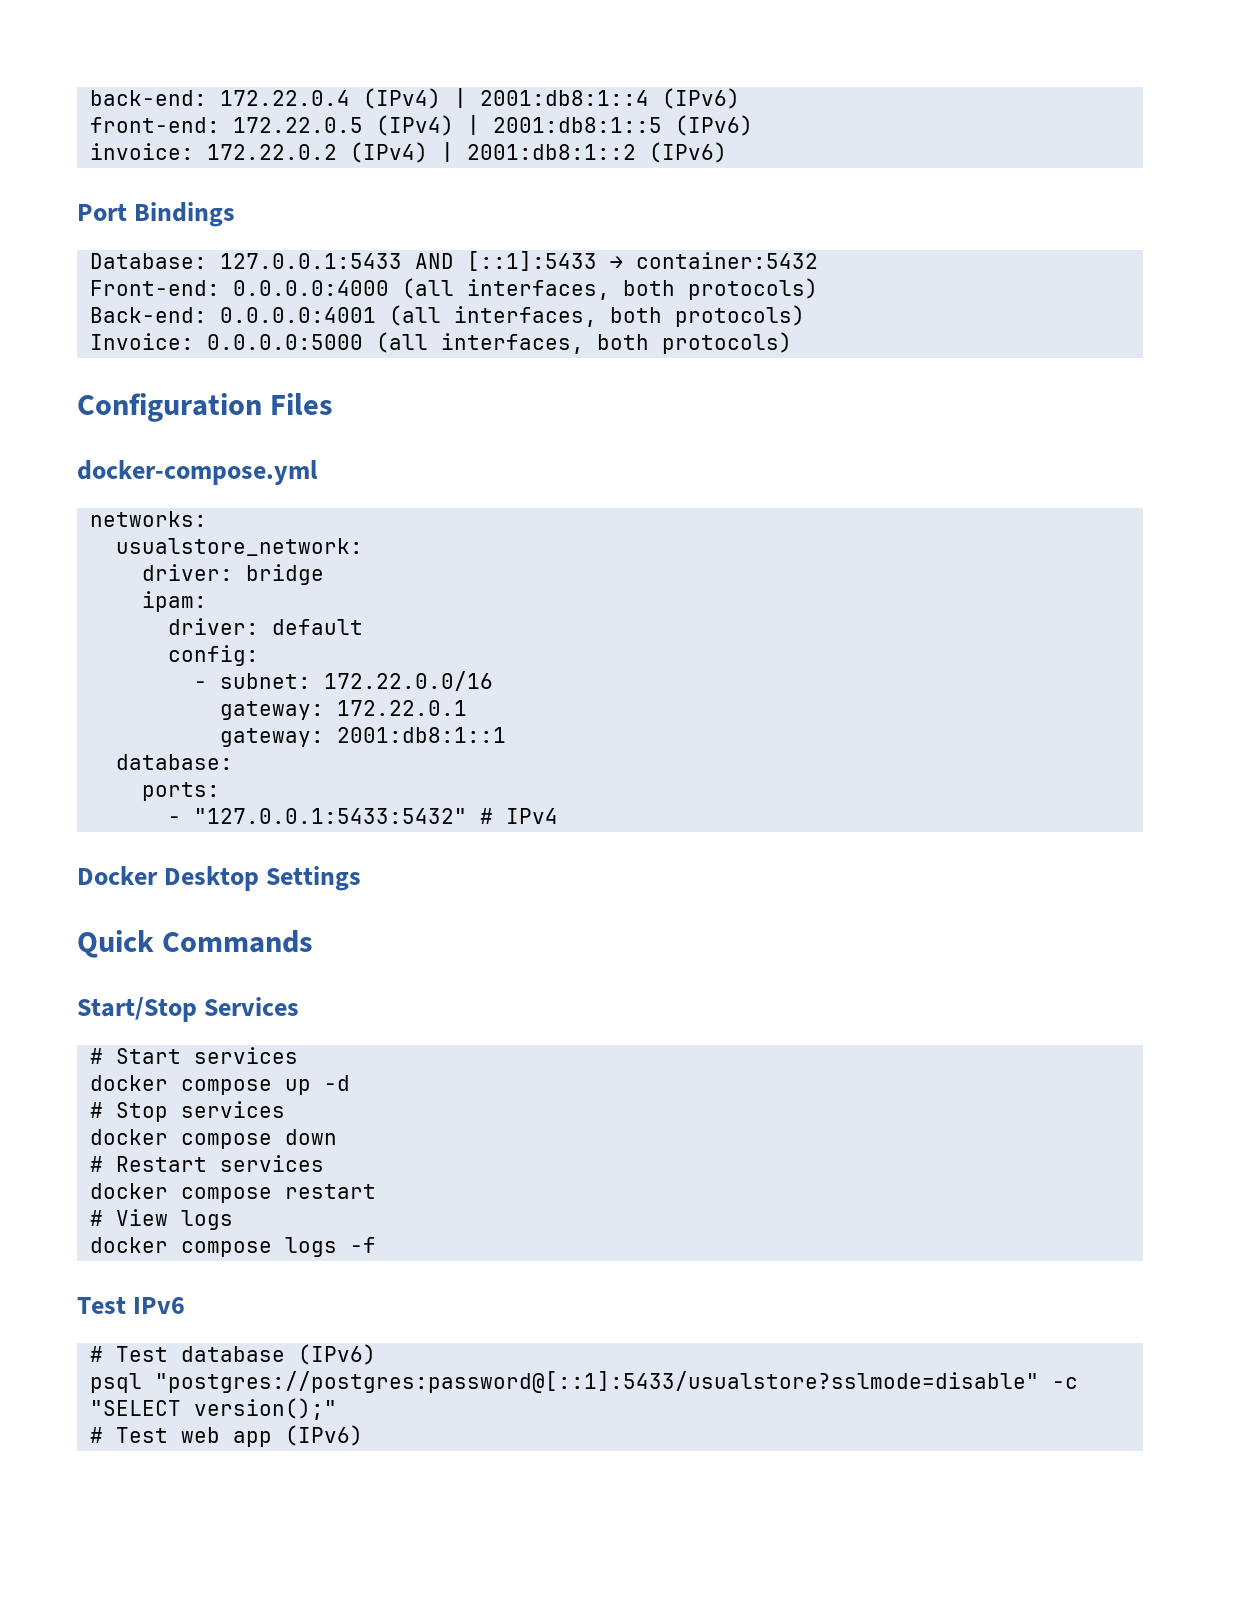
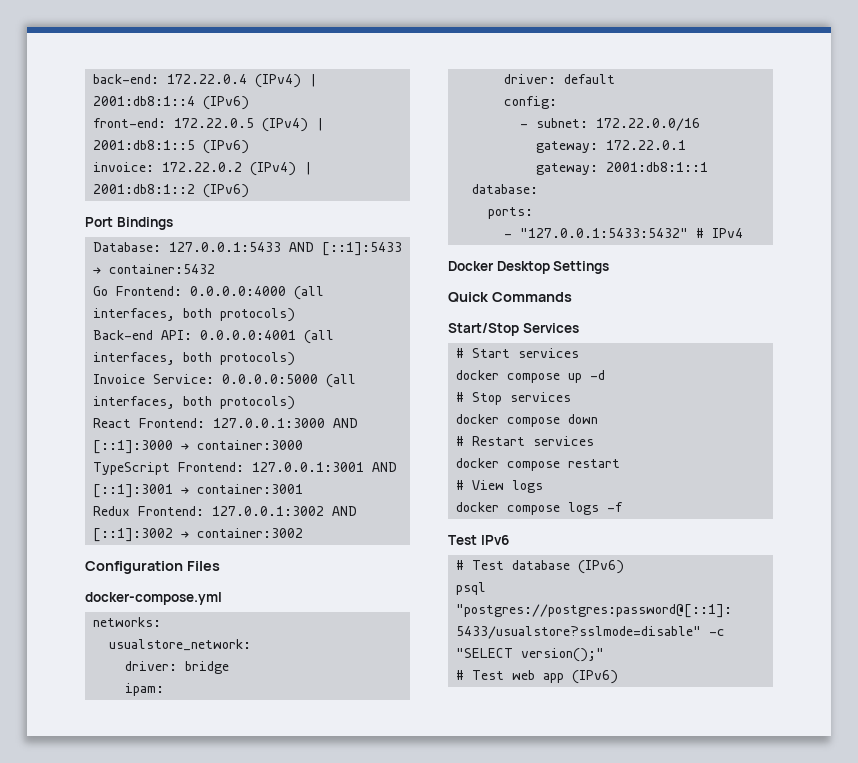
- Front-end: 0.0.0.0:4000 (all interfaces, both protocols)
+ Go Frontend: 0.0.0.0:4000 (all interfaces, both protocols)
- Back-end: 0.0.0.0:4001 (all interfaces, both protocols)
+ Back-end API: 0.0.0.0:4001 (all interfaces, both protocols)
- Invoice: 0.0.0.0:5000 (all interfaces, both protocols)
+ Invoice Service: 0.0.0.0:5000 (all interfaces, both protocols)
+ React Frontend: 127.0.0.1:3000 AND [::1]:3000 → container:3000
+ TypeScript Frontend: 127.0.0.1:3001 AND [::1]:3001 → container:3001
+ Redux Frontend: 127.0.0.1:3002 AND [::1]:3002 → container:3002

